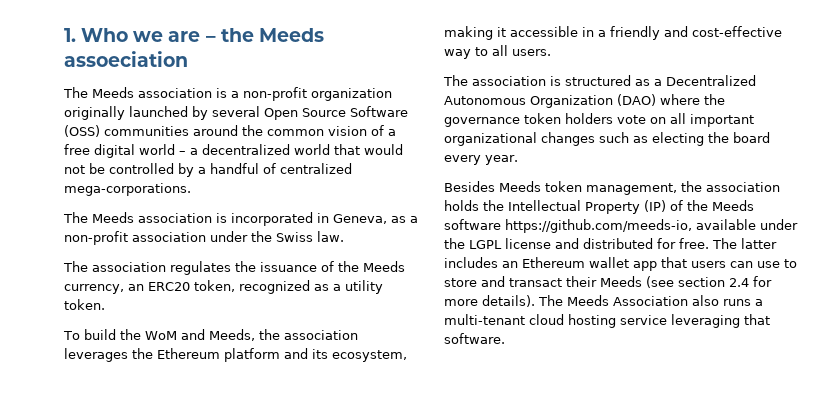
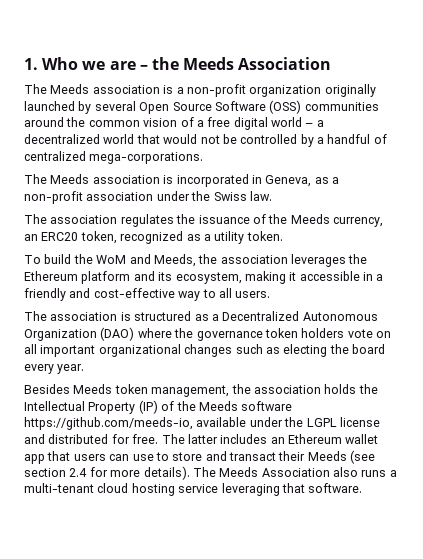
- 1. Who we are – the Meeds assoeciation
+ 1. Who we are – the Meeds Association

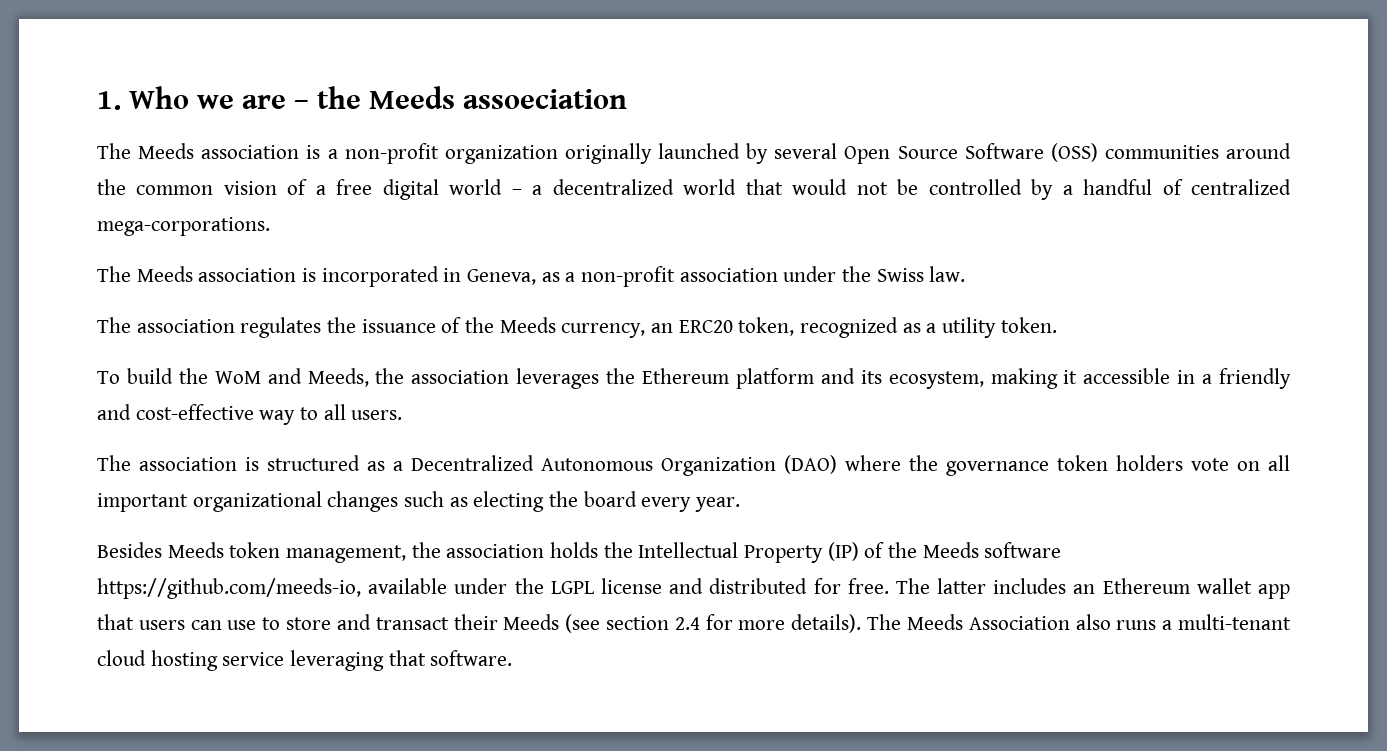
- 1. Who we are – the Meeds Association
+ 1. Who we are – the Meeds assoeciation

